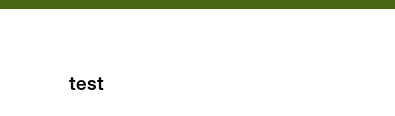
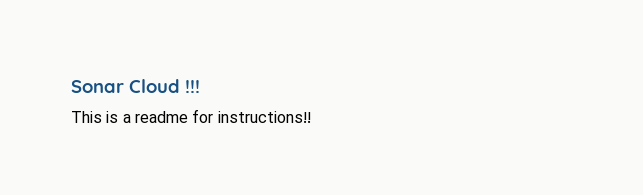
- test
+ Sonar Cloud !!!
+ This is a readme for instructions!!

